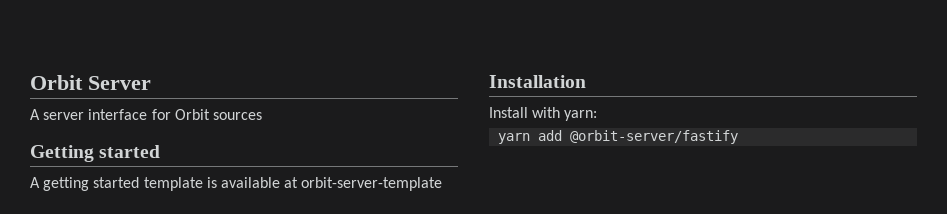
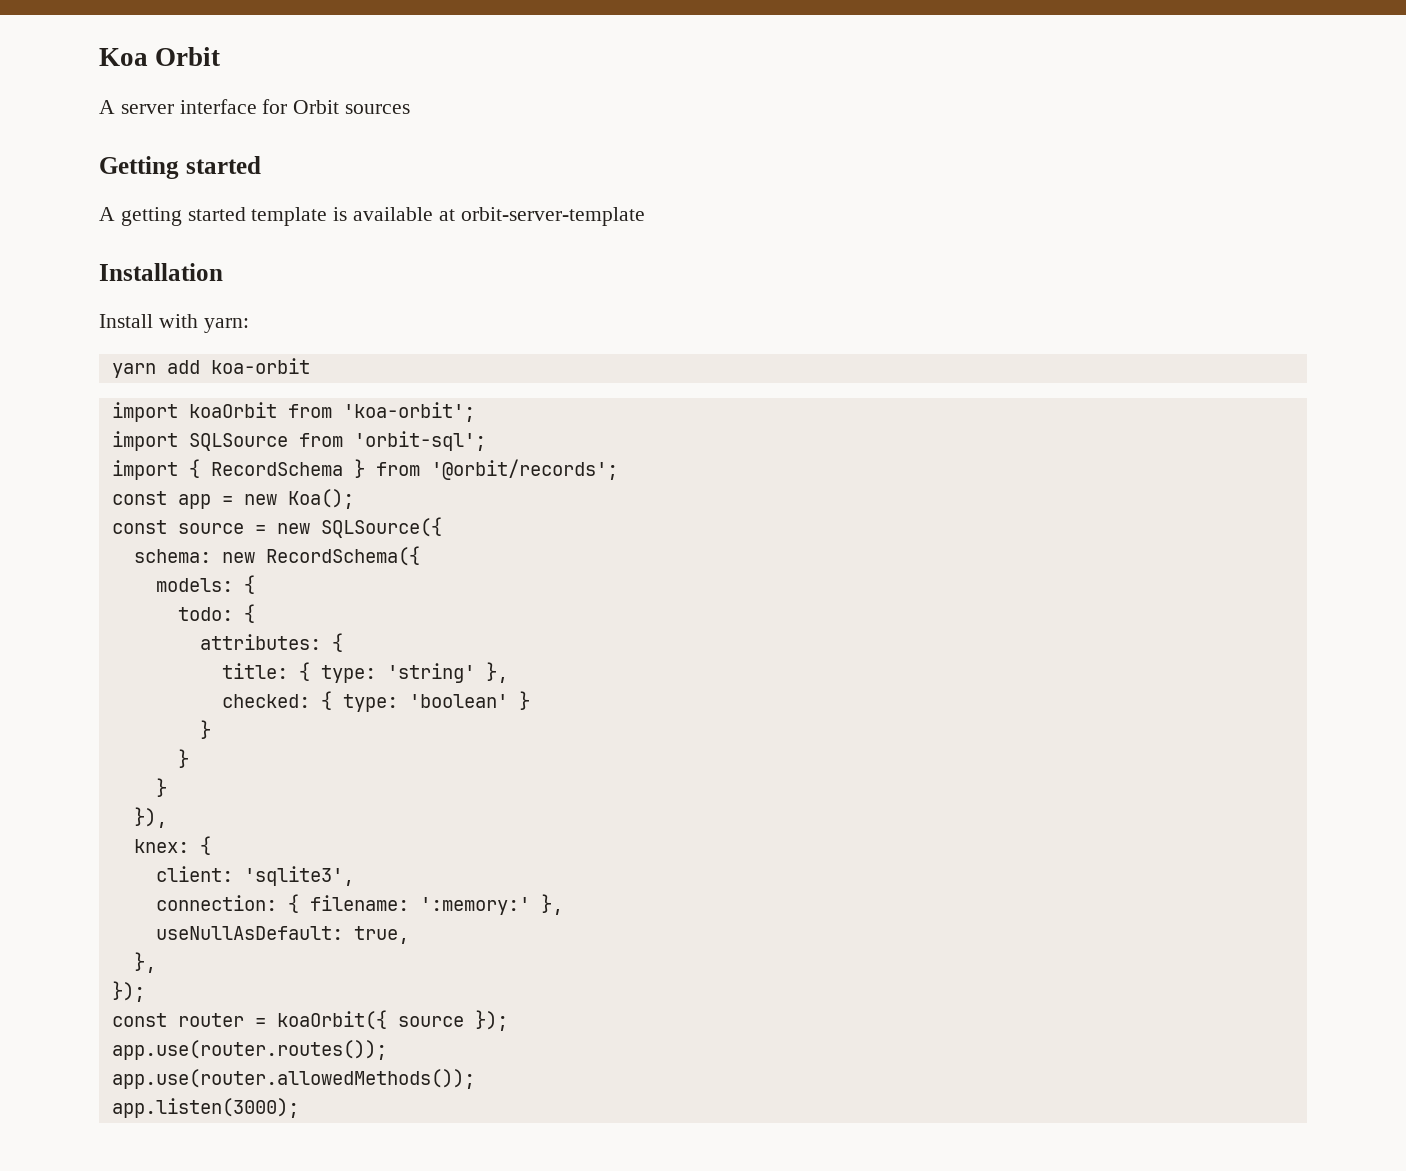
- Orbit Server
+ Koa Orbit
- yarn add @orbit-server/fastify
+ yarn add koa-orbit
+ import koaOrbit from 'koa-orbit';
+ import SQLSource from 'orbit-sql';
+ import { RecordSchema } from '@orbit/records';
+ const app = new Koa();
+ const source = new SQLSource({
+ schema: new RecordSchema({
+ models: {
+ todo: {
+ attributes: {
+ title: { type: 'string' },
+ checked: { type: 'boolean' }
+ }
+ }
+ }
+ }),
+ knex: {
+ client: 'sqlite3',
+ connection: { filename: ':memory:' },
+ useNullAsDefault: true,
+ },
+ });
+ const router = koaOrbit({ source });
+ app.use(router.routes());
+ app.use(router.allowedMethods());
+ app.listen(3000);

